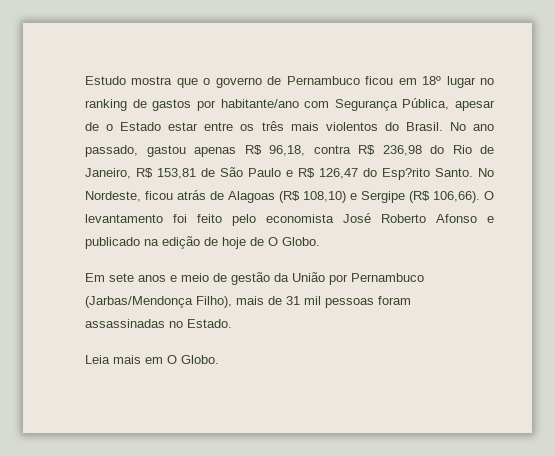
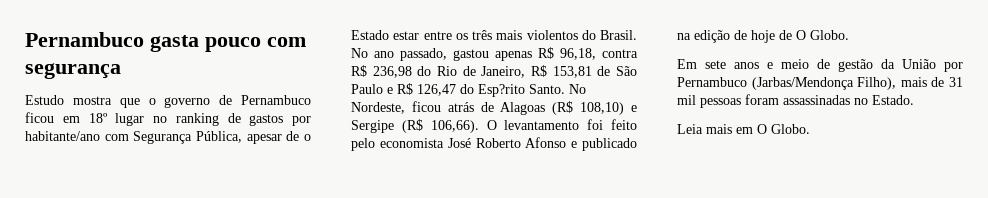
+ Pernambuco gasta pouco com segurança

